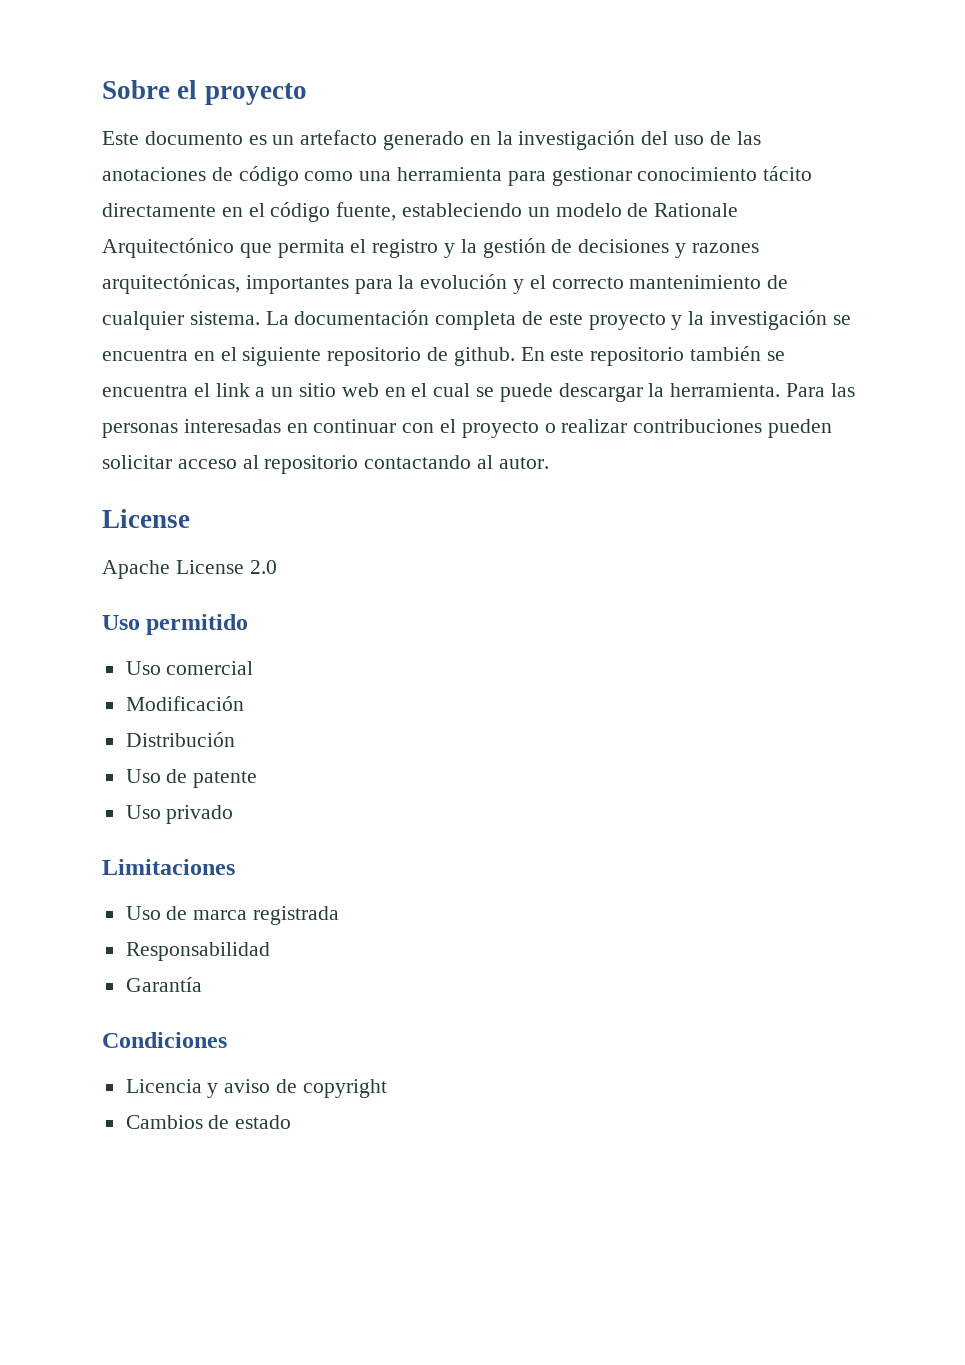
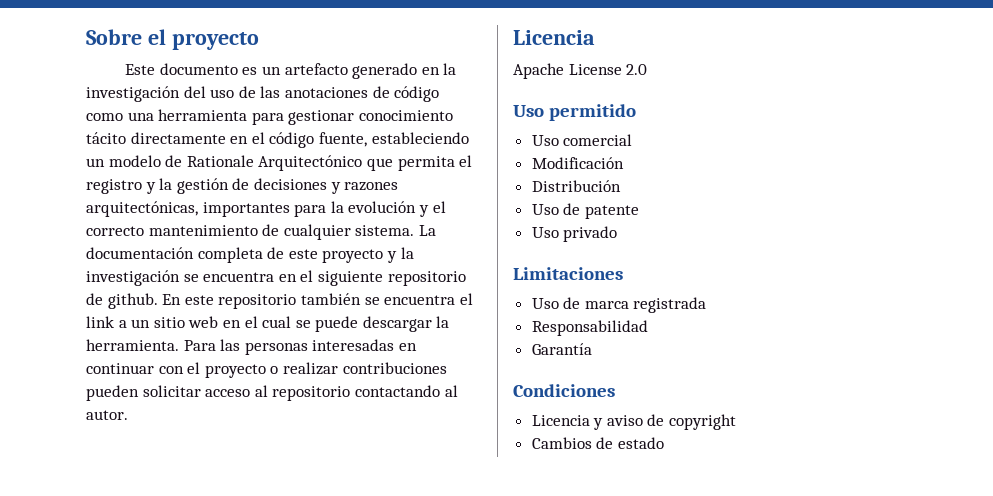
  Para las personas interesadas en continuar con el proyecto o realizar contribuciones pueden solicitar acceso al repositorio contactando al autor.
- License
+ Licencia

